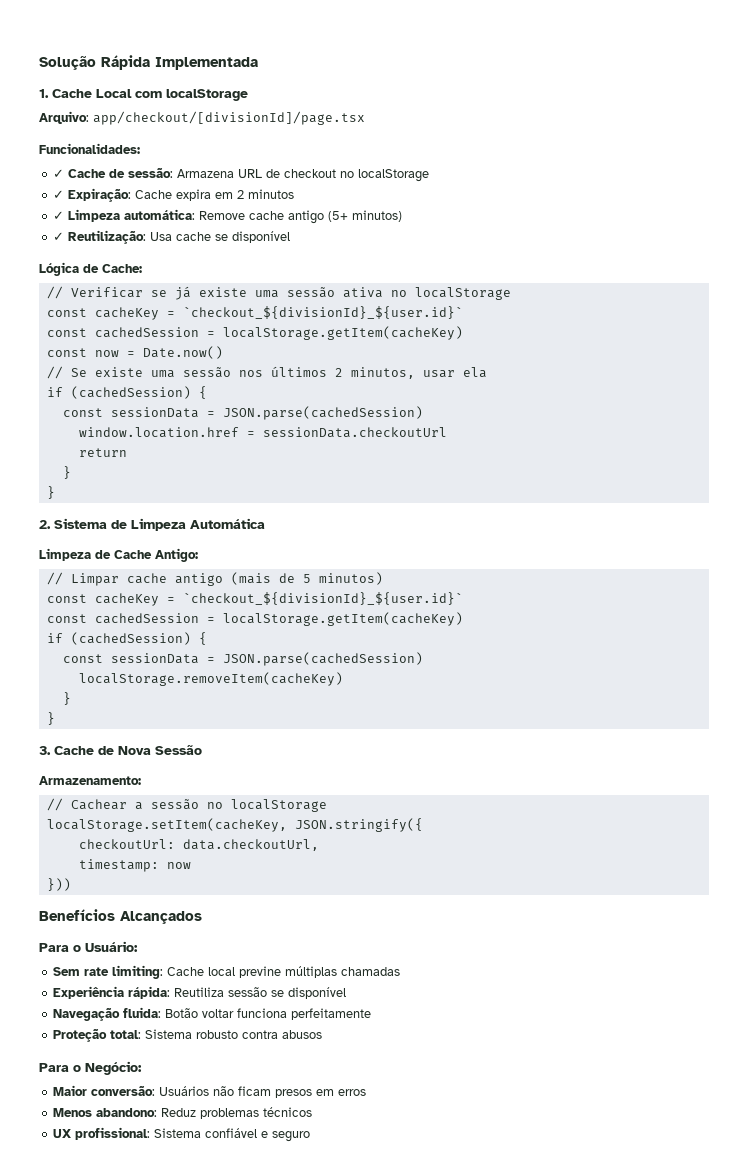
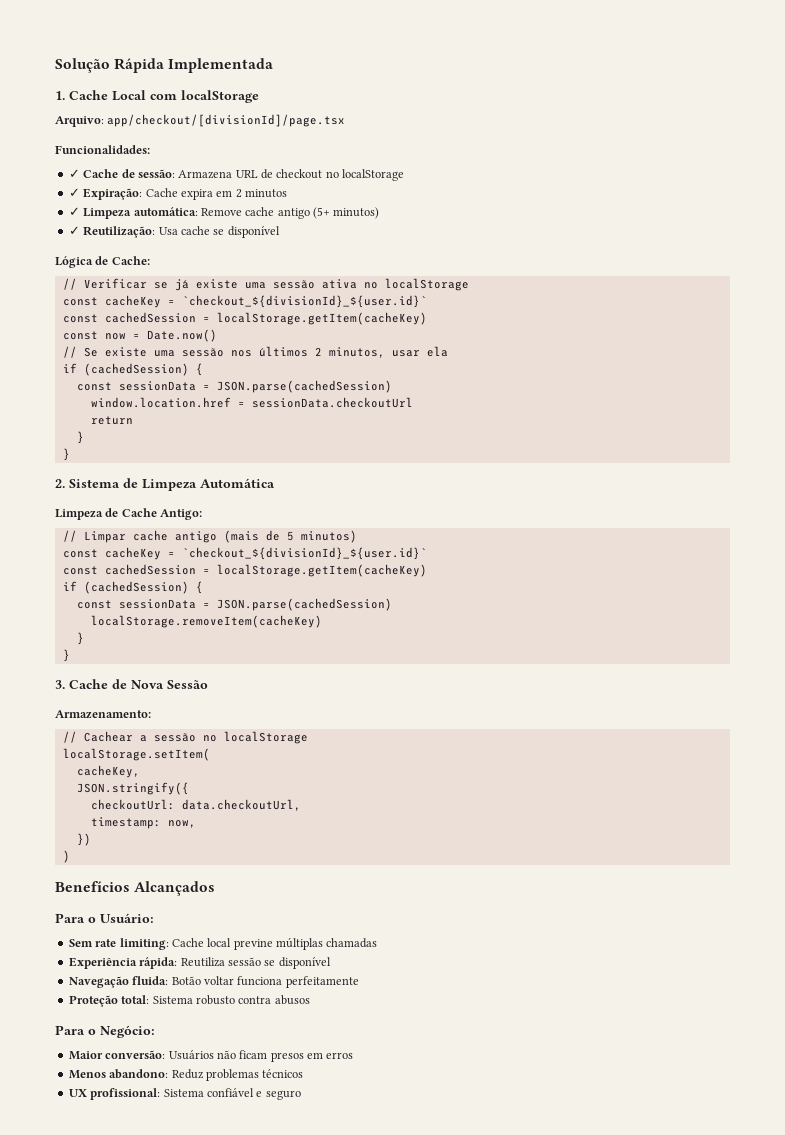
- localStorage.setItem(cacheKey, JSON.stringify({
+ localStorage.setItem(
+ cacheKey,
+ JSON.stringify({
- timestamp: now
- }))
+ timestamp: now,
+ })
+ )

